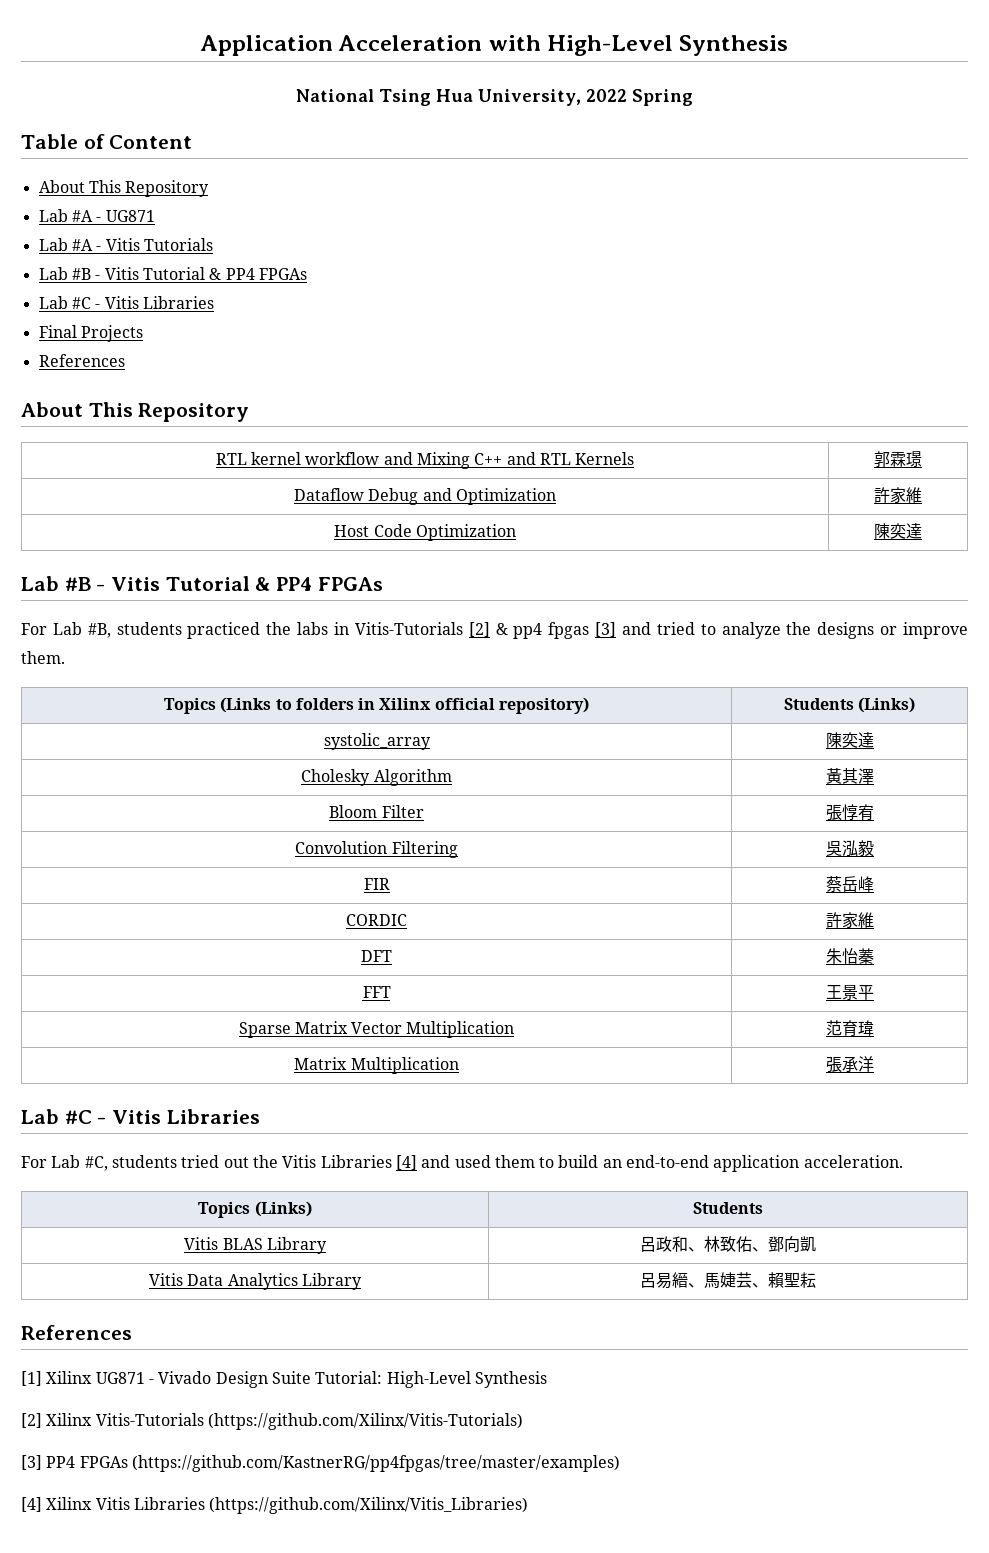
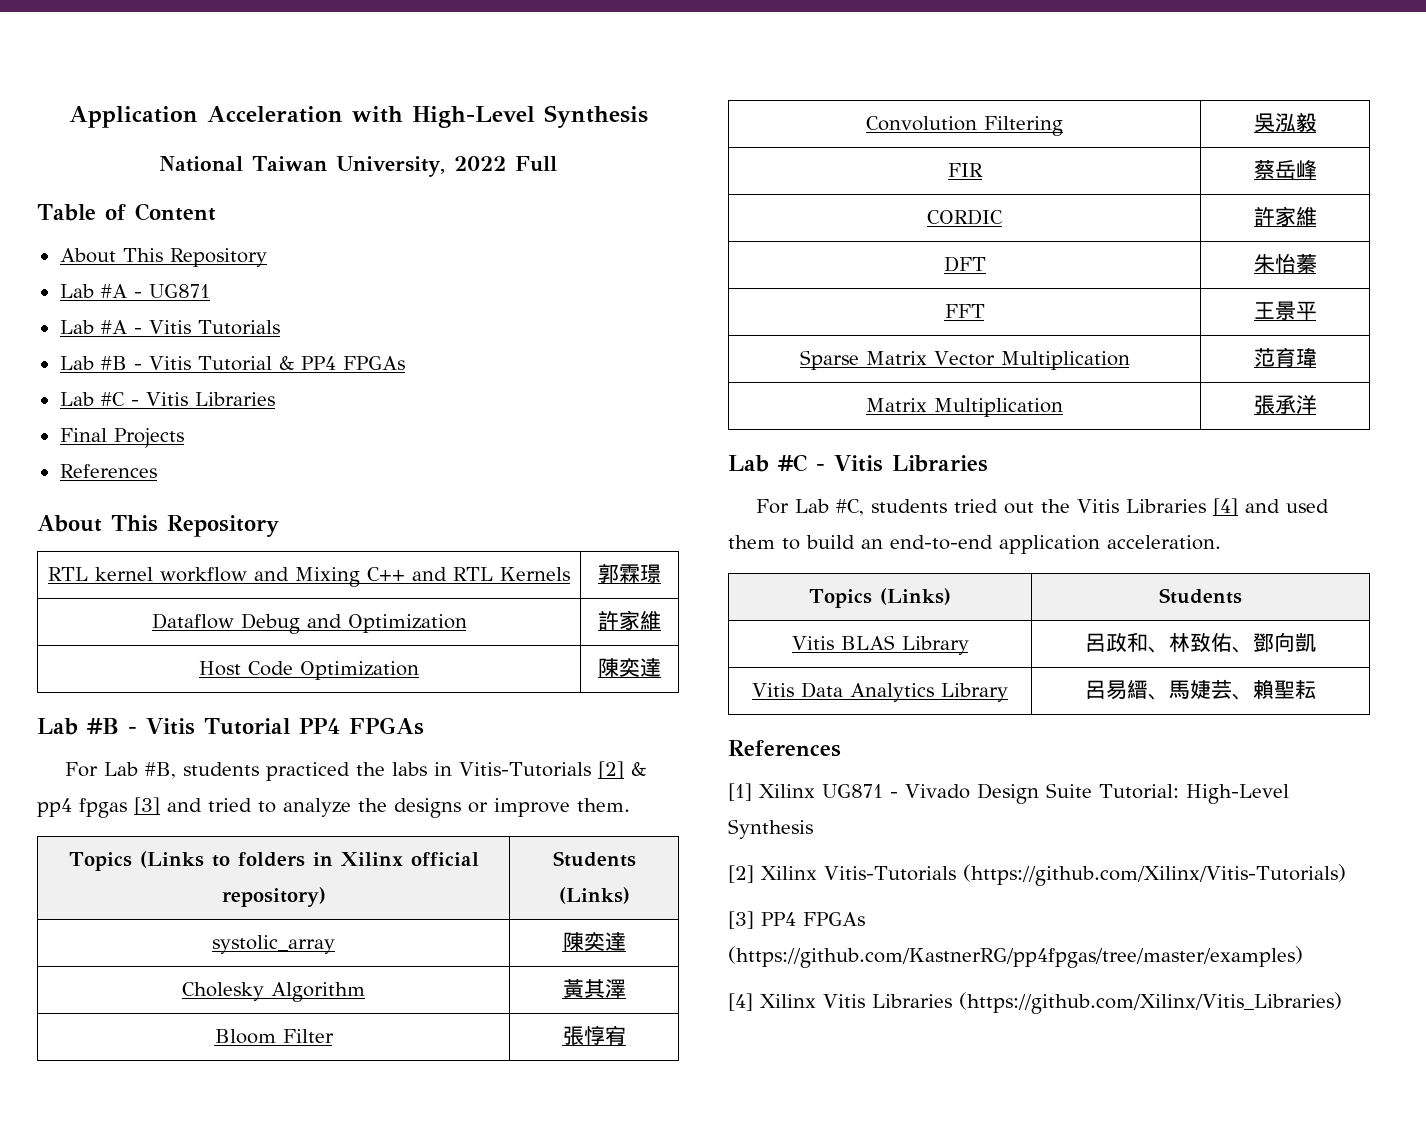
- National Tsing Hua University, 2022 Spring
+ National Taiwan University, 2022 Full
  Host Code Optimization | 陳奕達
- Lab #B - Vitis Tutorial & PP4 FPGAs
+ Lab #B - Vitis Tutorial PP4 FPGAs

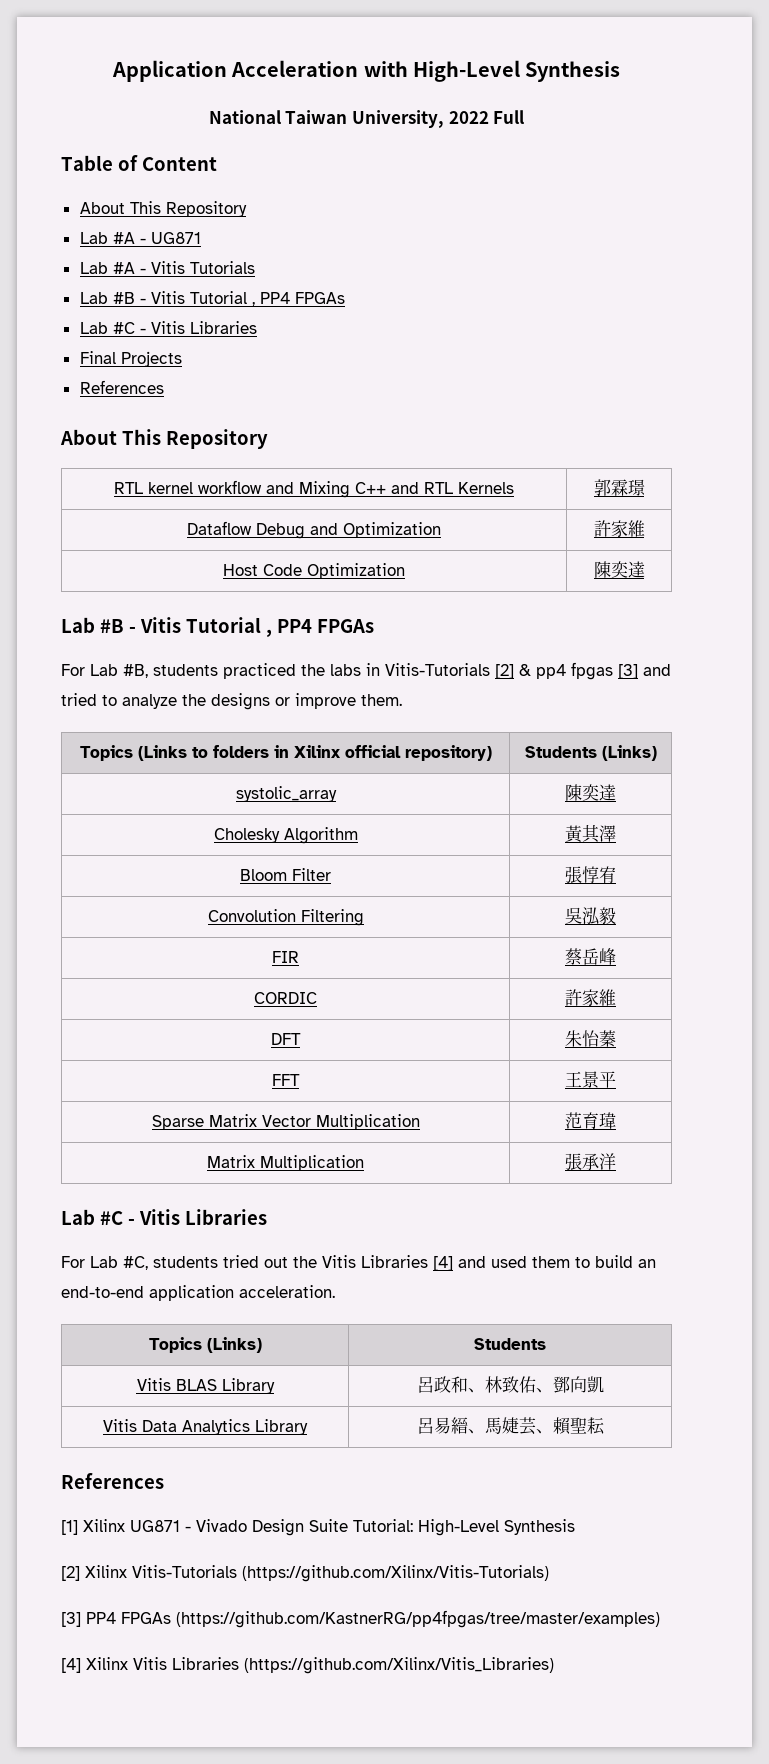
  Lab #A - Vitis Tutorials
- Lab #B - Vitis Tutorial & PP4 FPGAs
+ Lab #B - Vitis Tutorial , PP4 FPGAs
  Host Code Optimization | 陳奕達
- Lab #B - Vitis Tutorial PP4 FPGAs
+ Lab #B - Vitis Tutorial , PP4 FPGAs

